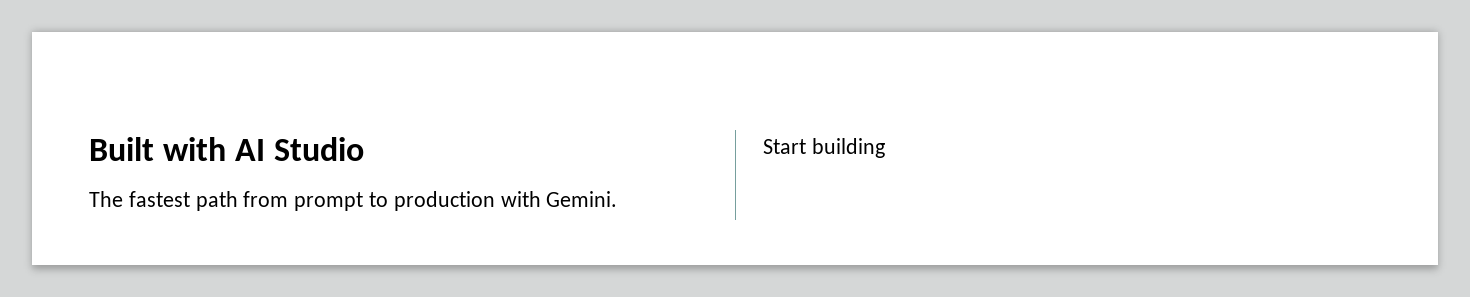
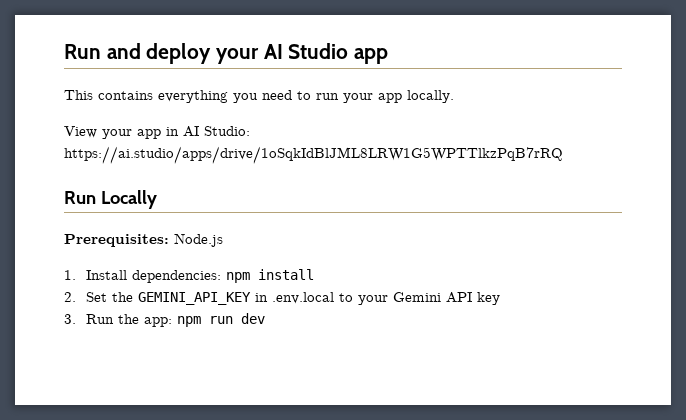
- Built with AI Studio
- The fastest path from prompt to production with Gemini.
- Start building
+ Run and deploy your AI Studio app
+ This contains everything you need to run your app locally.
+ View your app in AI Studio: https://ai.studio/apps/drive/1oSqkIdBlJML8LRW1G5WPTTlkzPqB7rRQ
+ Run Locally
+ Prerequisites: Node.js
+ 1. Install dependencies: npm install
+ 2. Set the GEMINI_API_KEY in .env.local to your Gemini API key
+ 3. Run the app: npm run dev

